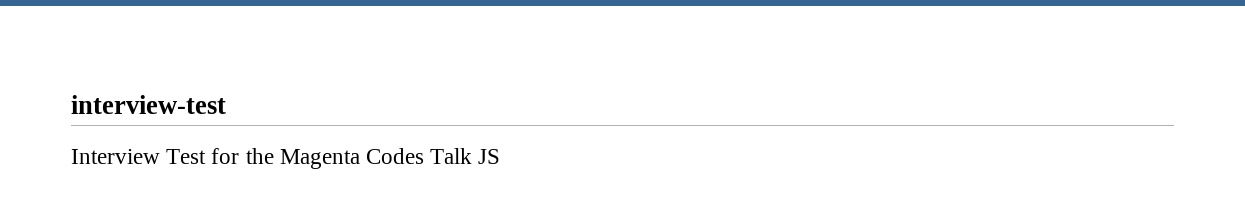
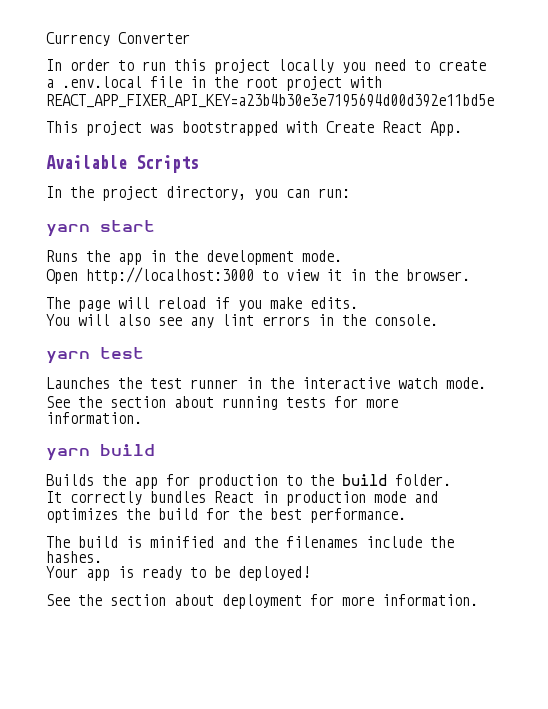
- interview-test
- Interview Test for the Magenta Codes Talk JS
+ Currency Converter
+ In order to run this project locally you need to create a .env.local file in the root project with REACT_APP_FIXER_API_KEY=a23b4b30e3e7195694d00d392e11bd5e
+ This project was bootstrapped with Create React App.
+ Available Scripts
+ In the project directory, you can run:
+ yarn start
+ Runs the app in the development mode.
+ Open http://localhost:3000 to view it in the browser.
+ The page will reload if you make edits.
+ You will also see any lint errors in the console.
+ yarn test
+ Launches the test runner in the interactive watch mode.
+ See the section about running tests for more information.
+ yarn build
+ Builds the app for production to the build folder.
+ It correctly bundles React in production mode and optimizes the build for the best performance.
+ The build is minified and the filenames include the hashes.
+ Your app is ready to be deployed!
+ See the section about deployment for more information.

